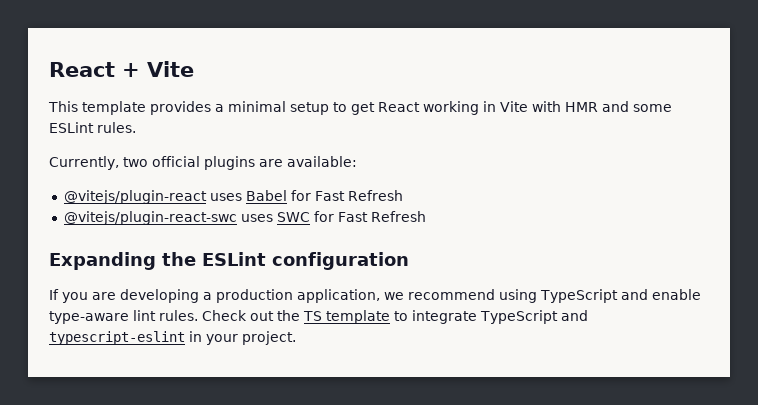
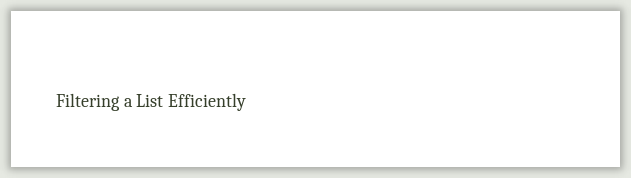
- React + Vite
- This template provides a minimal setup to get React working in Vite with HMR and some ESLint rules.
- Currently, two official plugins are available:
- @vitejs/plugin-react uses Babel for Fast Refresh
- @vitejs/plugin-react-swc uses SWC for Fast Refresh
- Expanding the ESLint configuration
- If you are developing a production application, we recommend using TypeScript and enable type-aware lint rules. Check out the TS template to integrate TypeScript and typescript-eslint in your project.
+ Filtering a List Efficiently

